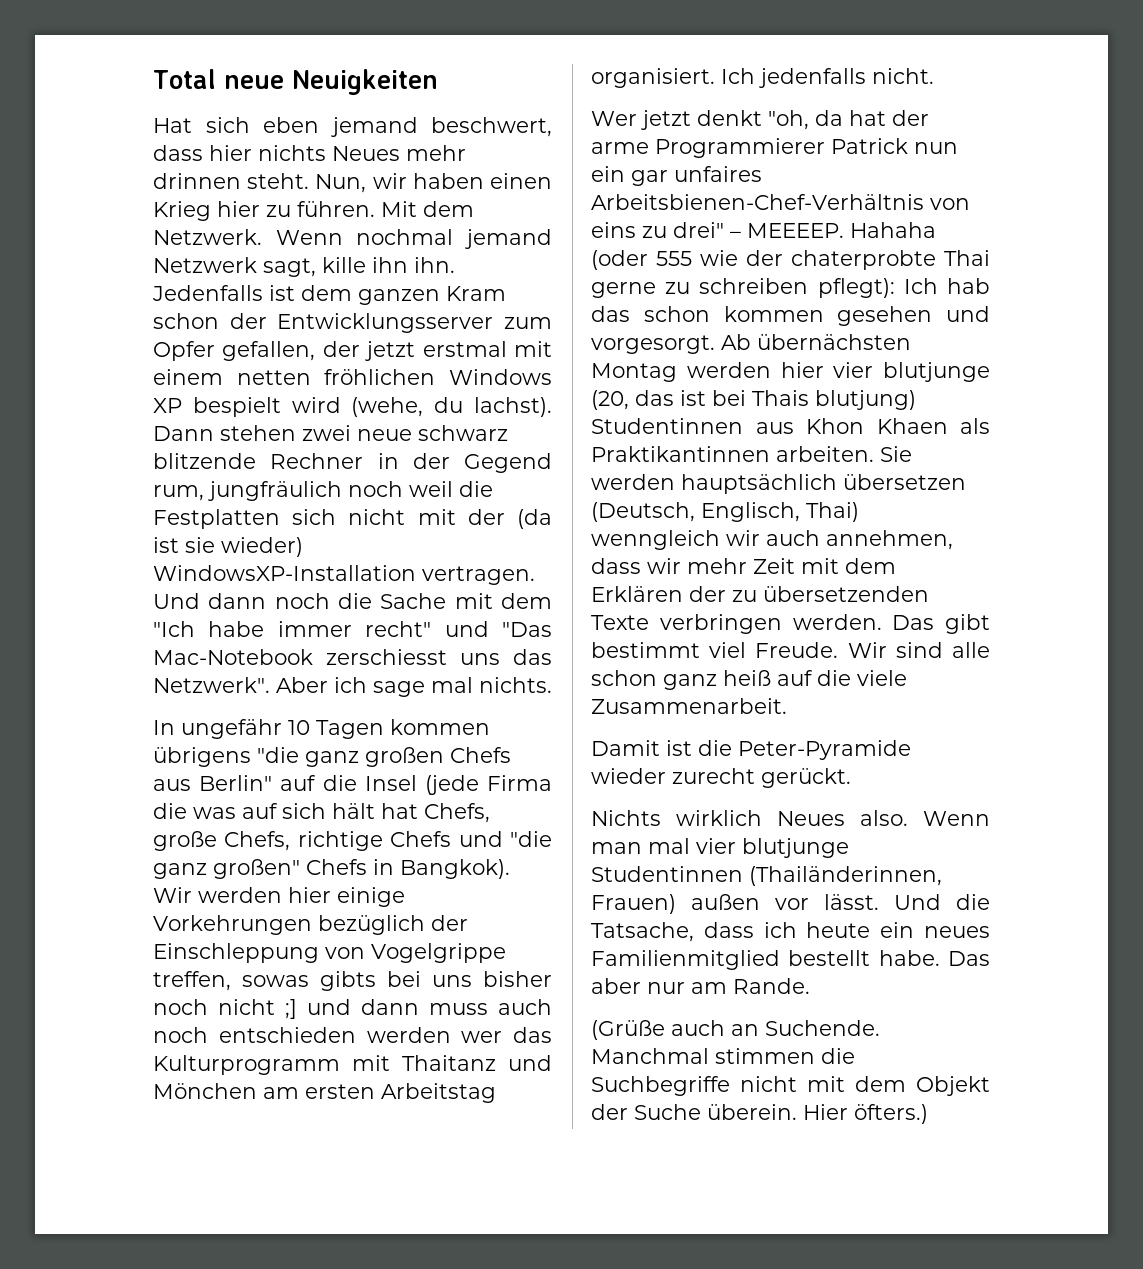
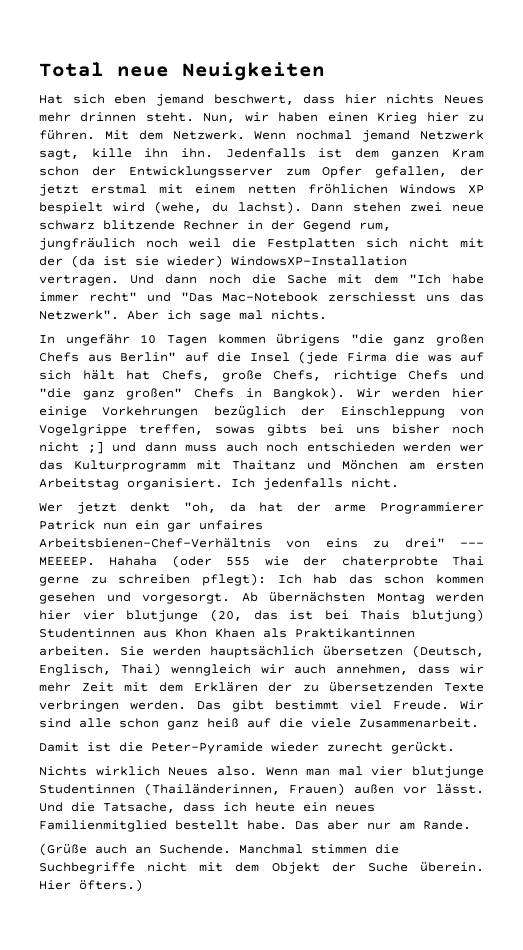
- Wer jetzt denkt "oh, da hat der arme Programmierer Patrick nun ein gar unfaires Arbeitsbienen-Chef-Verhältnis von eins zu drei" – MEEEEP.
+ Wer jetzt denkt "oh, da hat der arme Programmierer Patrick nun ein gar unfaires Arbeitsbienen-Chef-Verhältnis von eins zu drei" --- MEEEEP.

